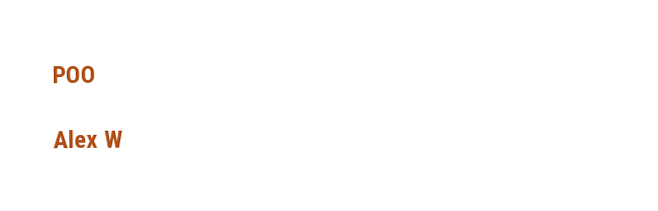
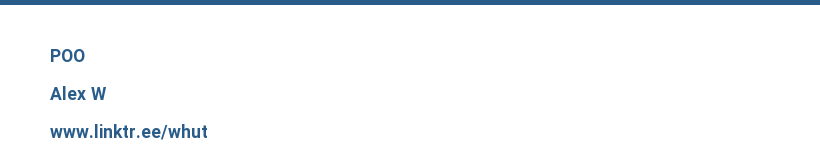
+ www.linktr.ee/whut

